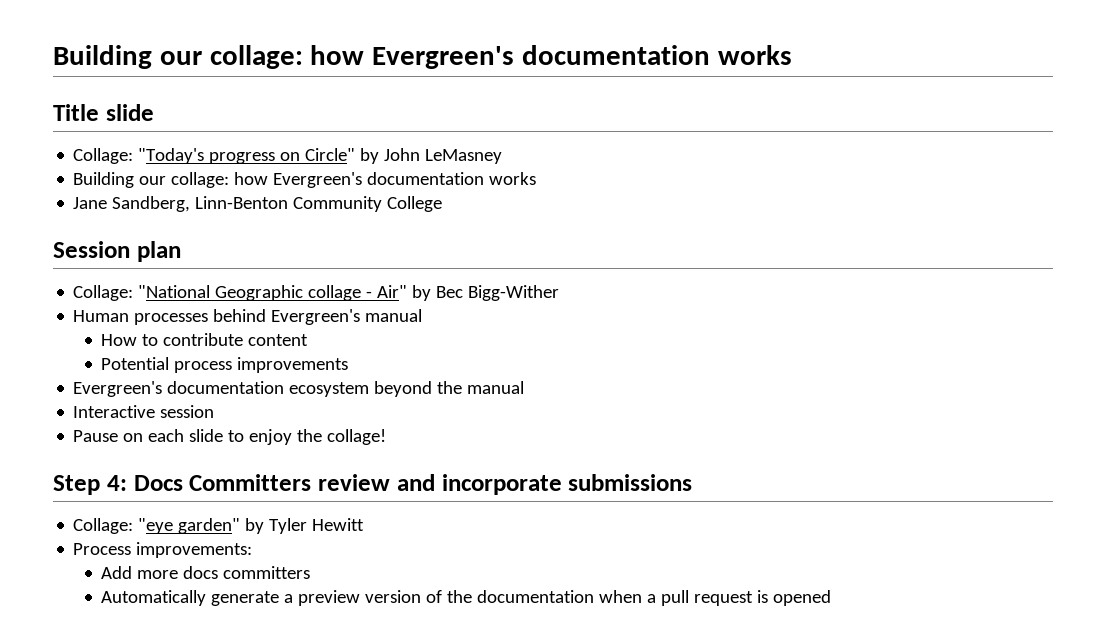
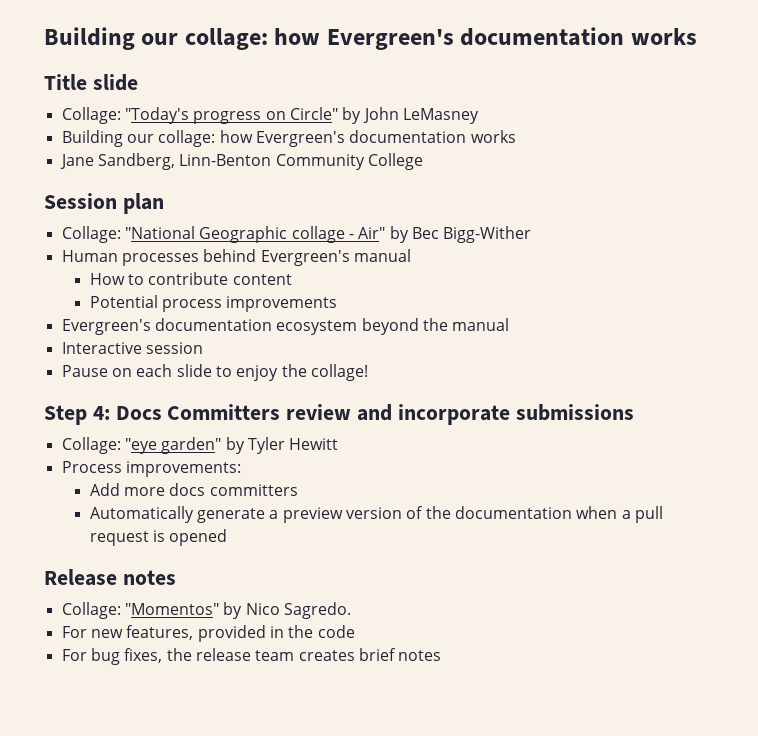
+ Release notes
+ Collage: "Momentos" by Nico Sagredo.
+ For new features, provided in the code
+ For bug fixes, the release team creates brief notes

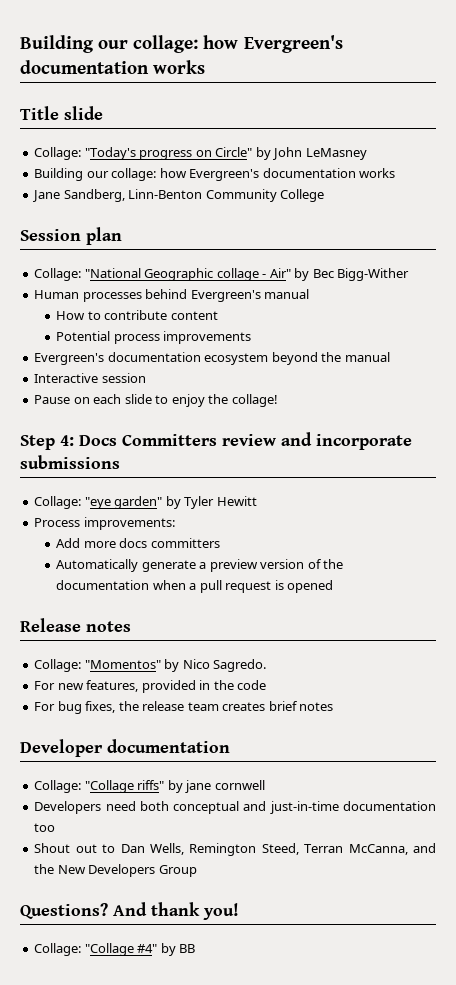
+ Developer documentation
+ Collage: "Collage riffs" by jane cornwell
+ Developers need both conceptual and just-in-time documentation too
+ Shout out to Dan Wells, Remington Steed, Terran McCanna, and the New Developers Group
+ Questions? And thank you!
+ Collage: "Collage #4" by BB

